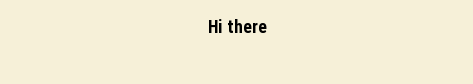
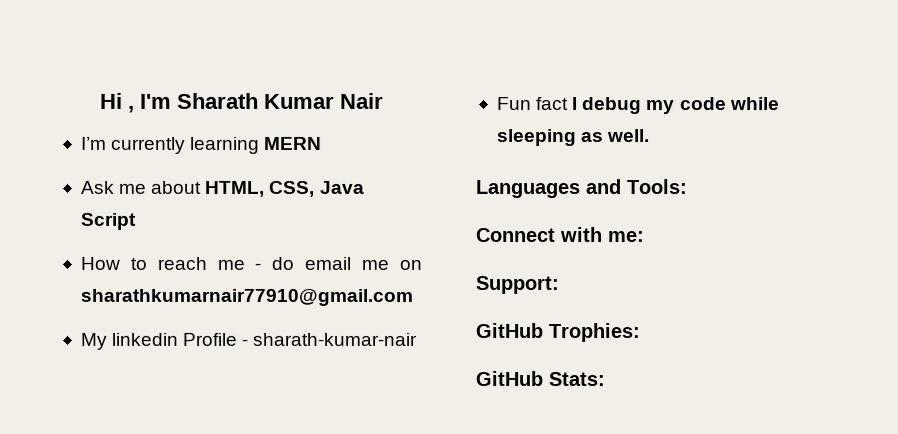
- Hi there
+ Hi , I'm Sharath Kumar Nair
+ I’m currently learning MERN
+ Ask me about HTML, CSS, Java Script
+ How to reach me - do email me on sharathkumarnair77910@gmail.com
+ My linkedin Profile - sharath-kumar-nair
+ Fun fact I debug my code while sleeping as well.
+ Languages and Tools:
+ Connect with me:
+ Support:
+ GitHub Trophies:
+ GitHub Stats:

